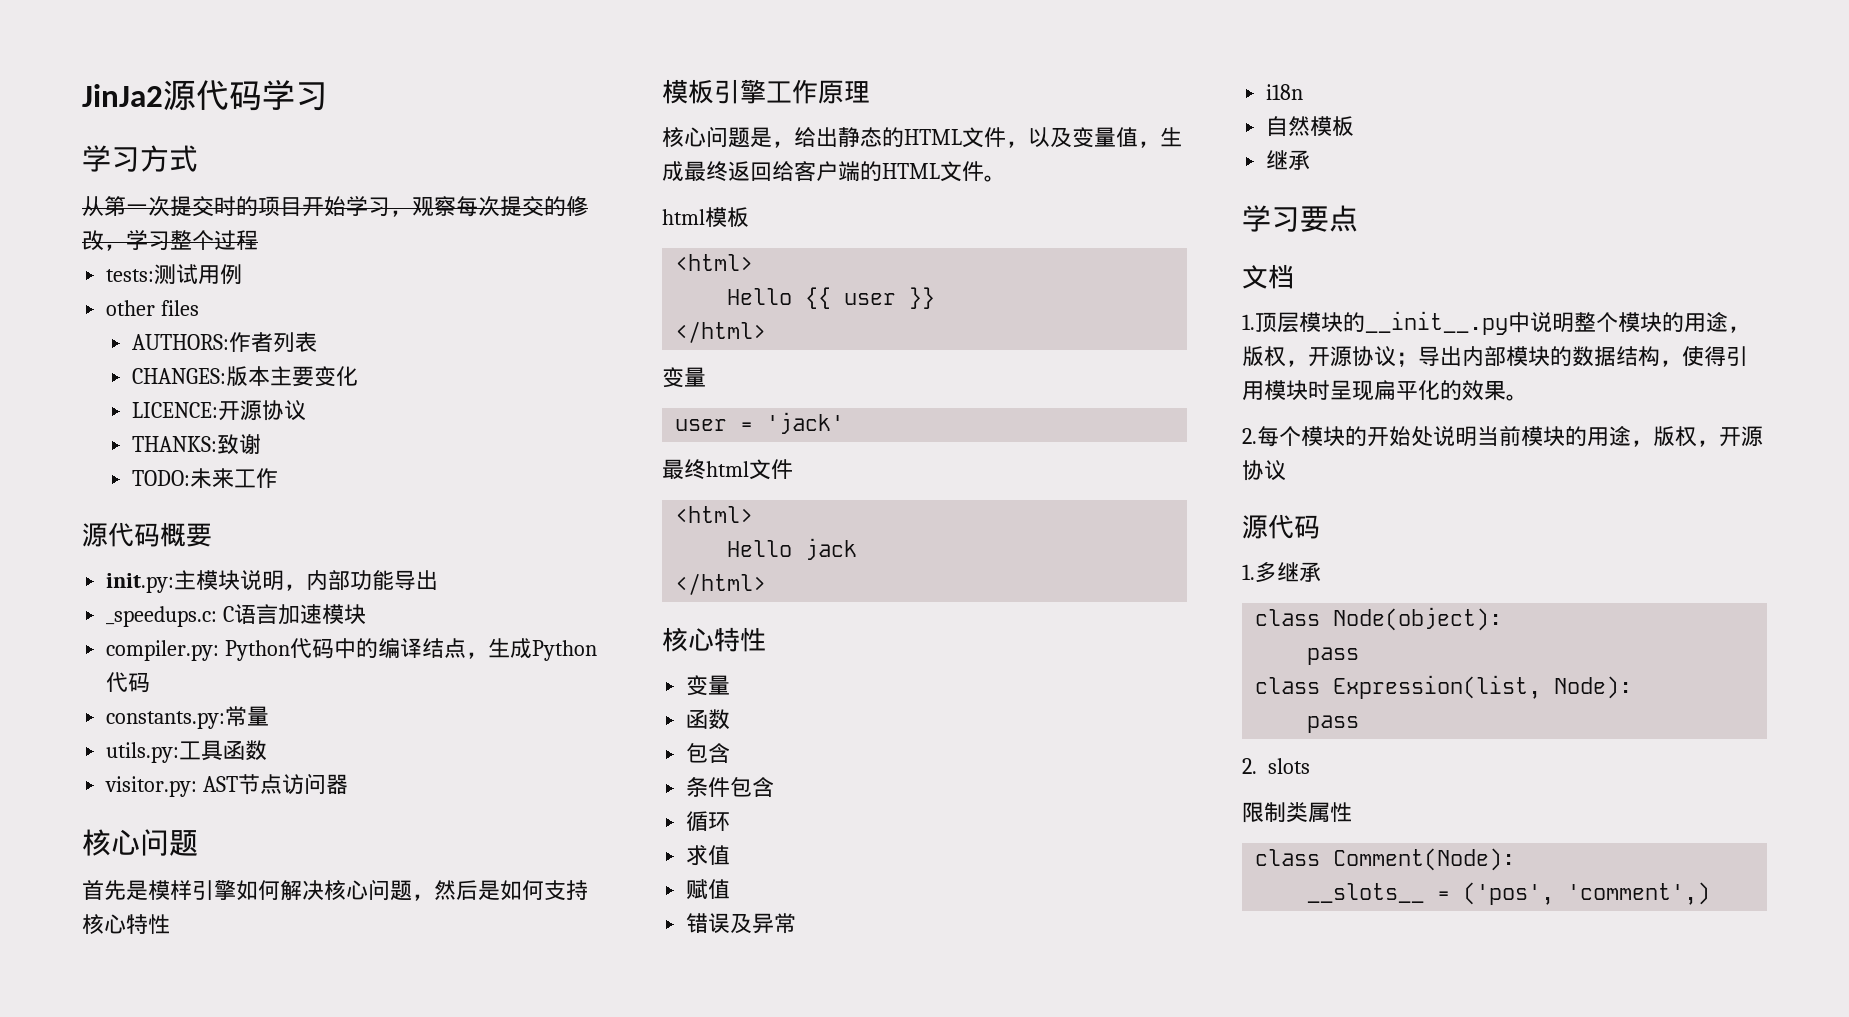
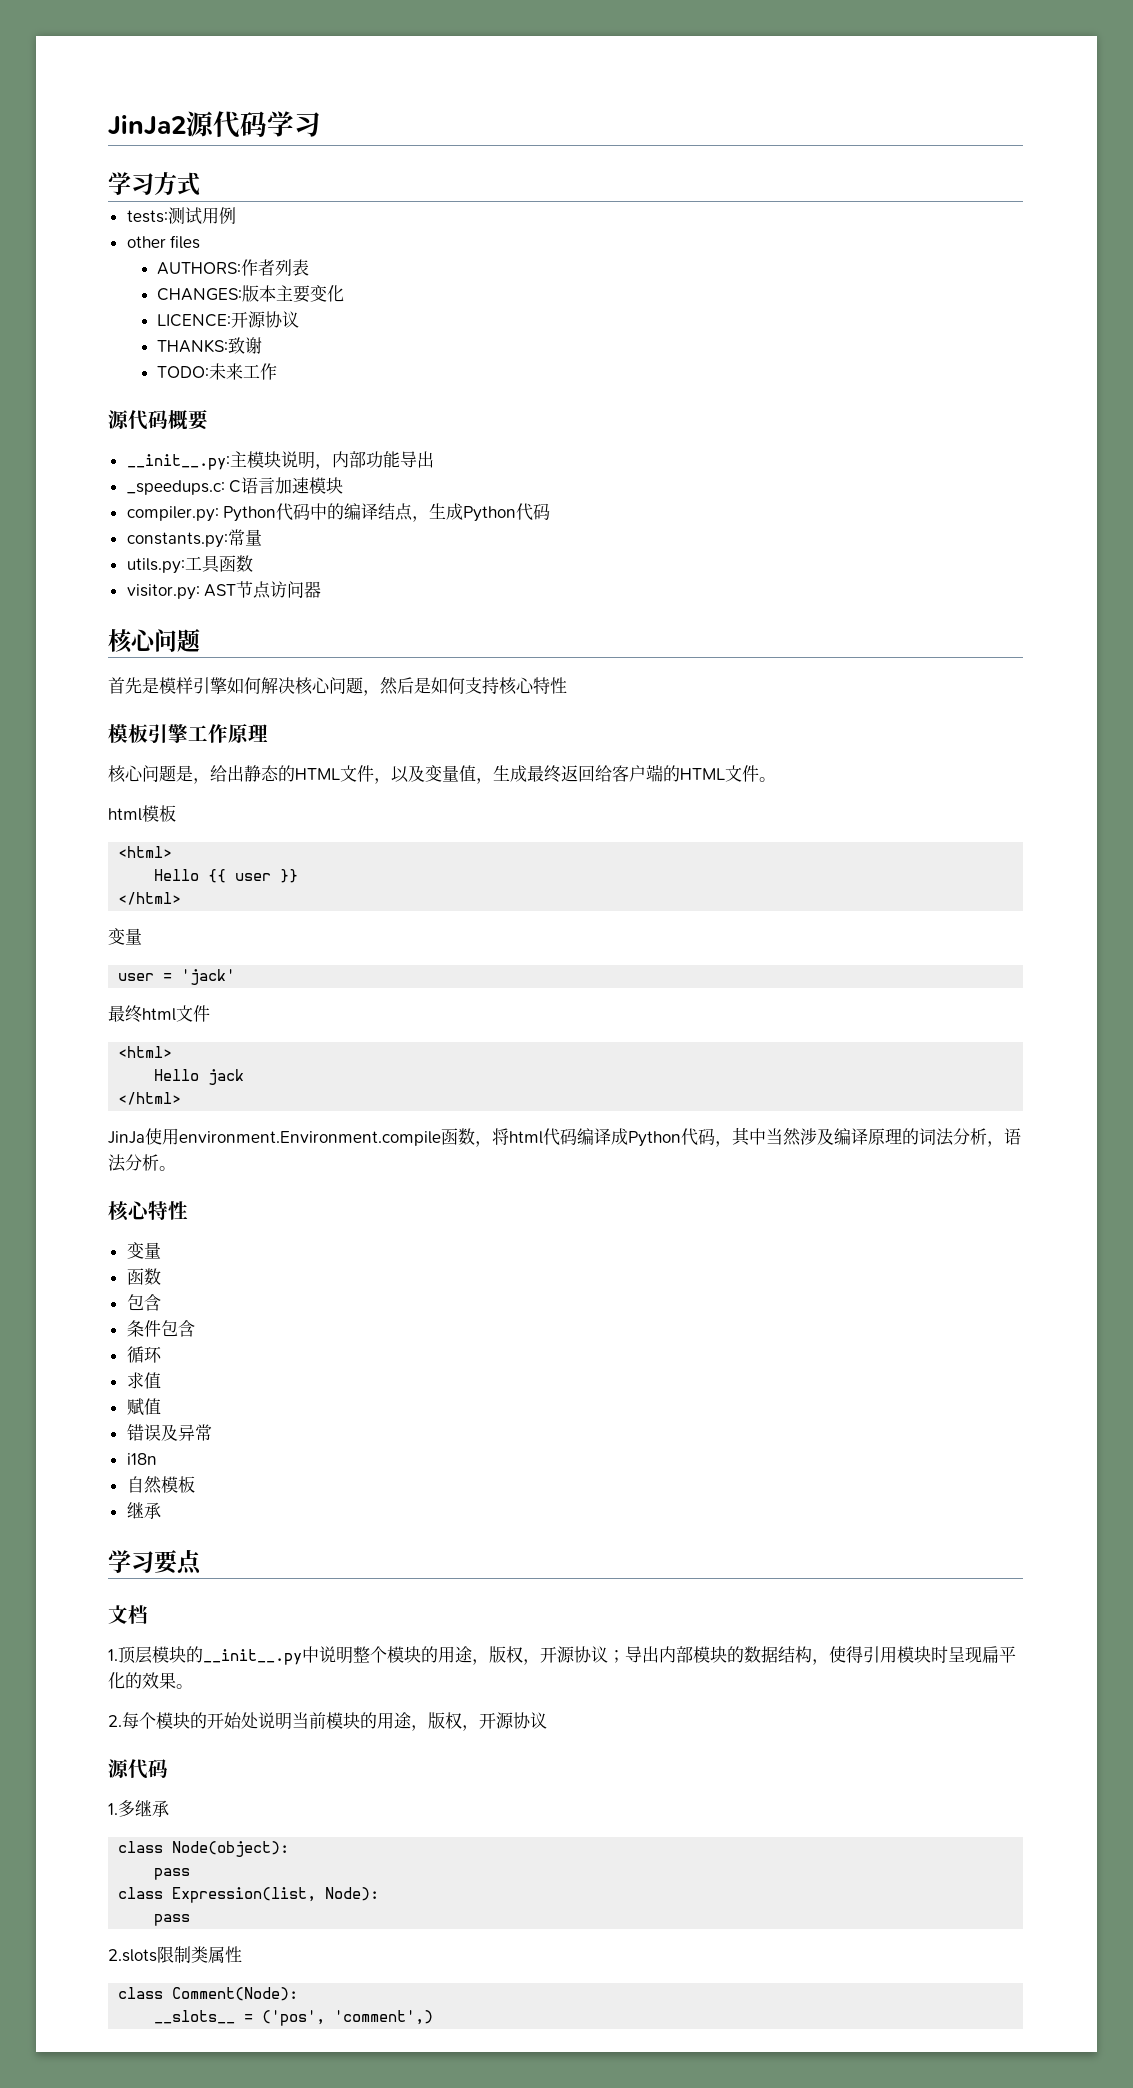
- 从第一次提交时的项目开始学习，观察每次提交的修改，学习整个过程
- init.py:主模块说明，内部功能导出
+ __init__.py:主模块说明，内部功能导出
+ JinJa使用environment.Environment.compile函数，将html代码编译成Python代码，其中当然涉及编译原理的词法分析，语法分析。
- 2. slots
- 限制类属性
+ 2.slots限制类属性

